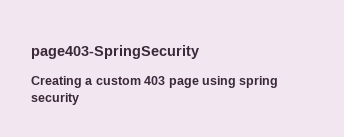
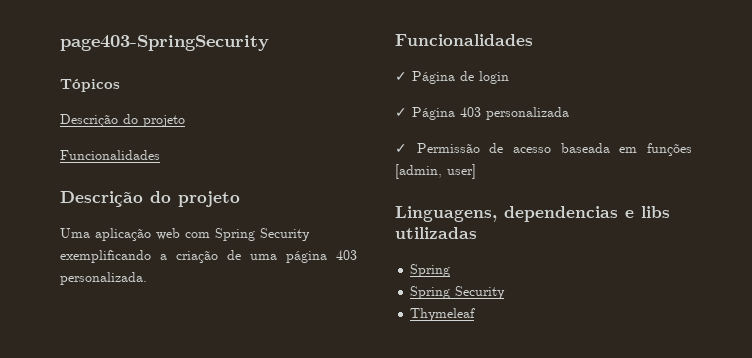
- Creating a custom 403 page using spring security
+ Tópicos
+ Descrição do projeto
+ Funcionalidades
+ Descrição do projeto
+ Uma aplicação web com Spring Security exemplificando a criação de uma página 403 personalizada.
+ Funcionalidades
+ ✓ Página de login
+ ✓ Página 403 personalizada
+ ✓ Permissão de acesso baseada em funções [admin, user]
+ Linguagens, dependencias e libs utilizadas
+ Spring
+ Spring Security
+ Thymeleaf

